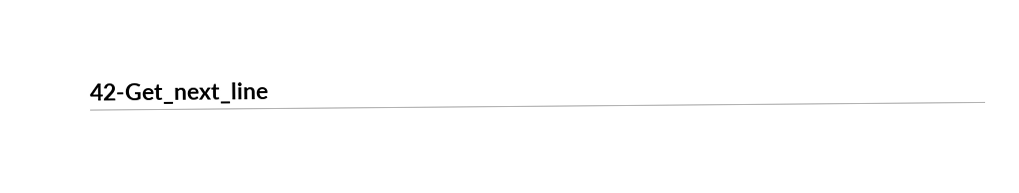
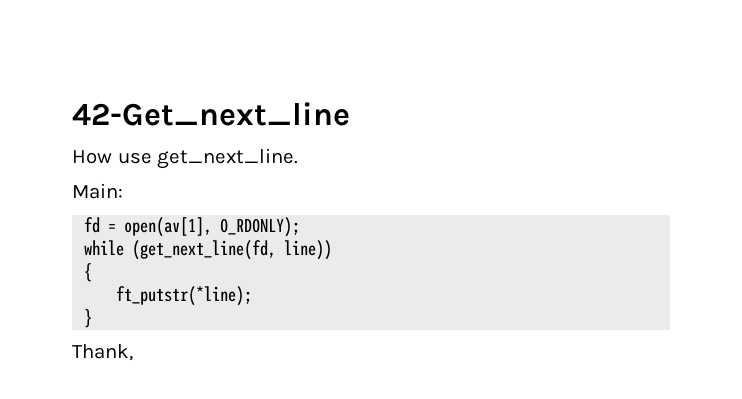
+ How use get_next_line.
+ Main:
+ fd = open(av[1], O_RDONLY);
+ while (get_next_line(fd, line))
+ {
+ ft_putstr(*line);
+ }
+ Thank,

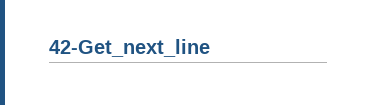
- How use get_next_line.
- Main:
- fd = open(av[1], O_RDONLY);
- while (get_next_line(fd, line))
- {
- ft_putstr(*line);
- }
- Thank,

